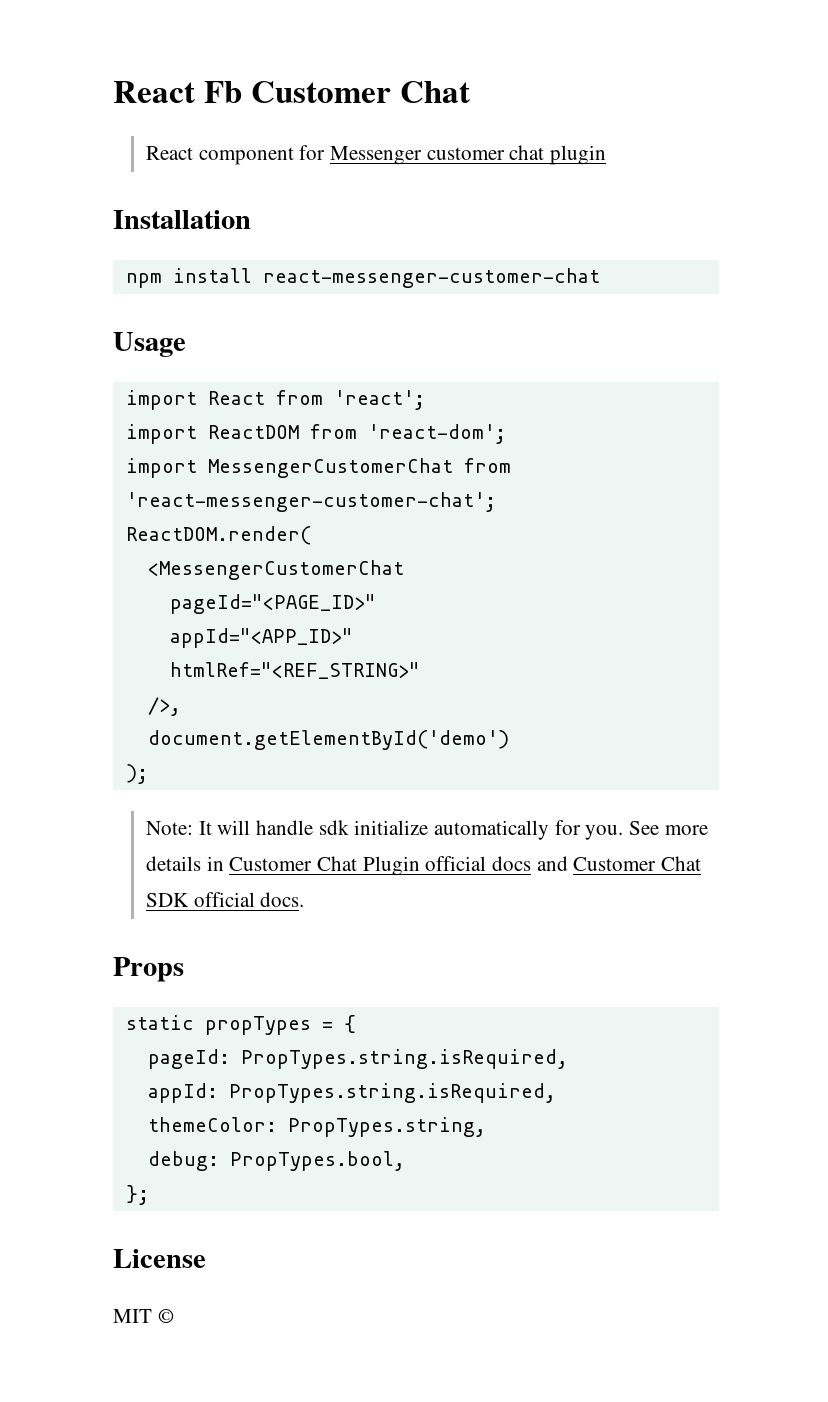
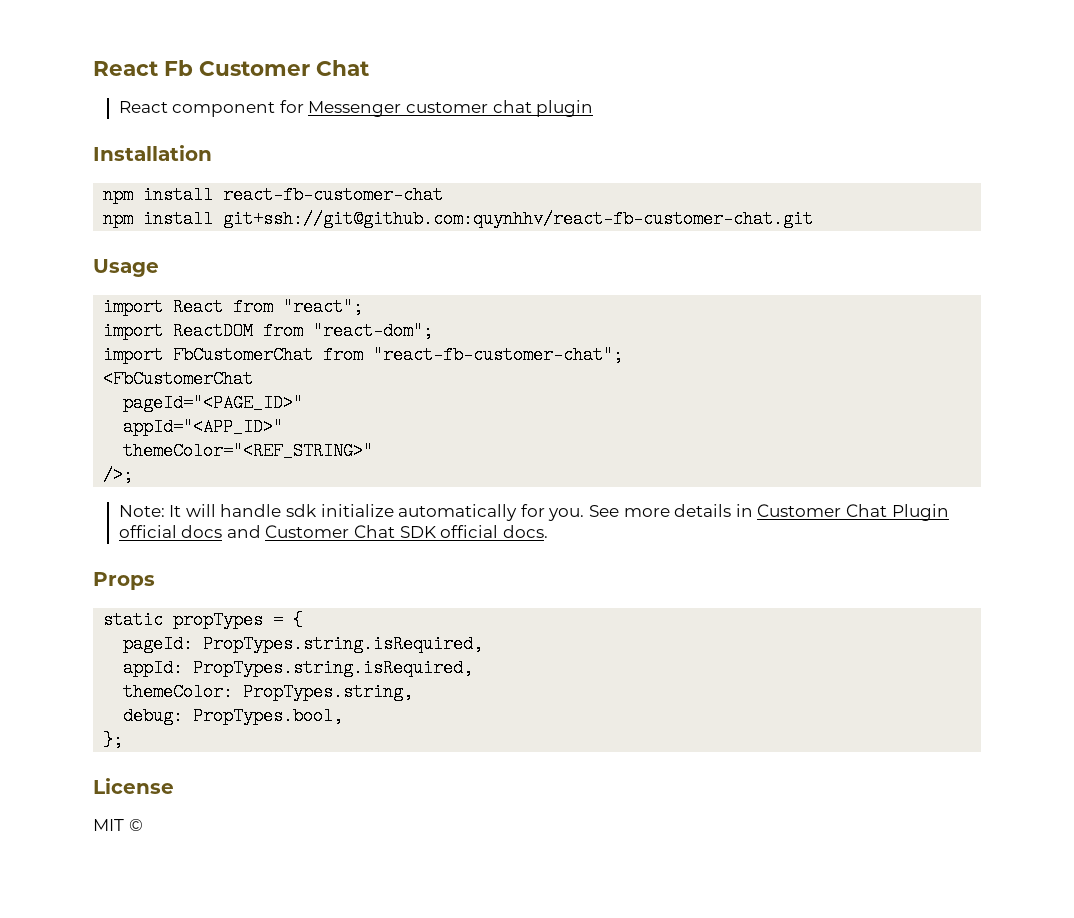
- npm install react-messenger-customer-chat
+ npm install react-fb-customer-chat
+ npm install git+ssh://git@github.com:quynhhv/react-fb-customer-chat.git
- import React from 'react';
+ import React from "react";
- import ReactDOM from 'react-dom';
- import MessengerCustomerChat from 'react-messenger-customer-chat';
- ReactDOM.render(
- <MessengerCustomerChat
+ import ReactDOM from "react-dom";
+ import FbCustomerChat from "react-fb-customer-chat";
+ <FbCustomerChat
  pageId="<PAGE_ID>"
  appId="<APP_ID>"
- htmlRef="<REF_STRING>"
- />,
- document.getElementById('demo')
- );
+ themeColor="<REF_STRING>"
+ />;

